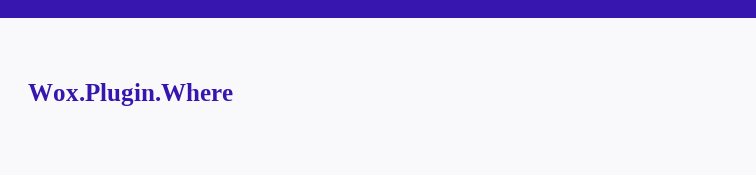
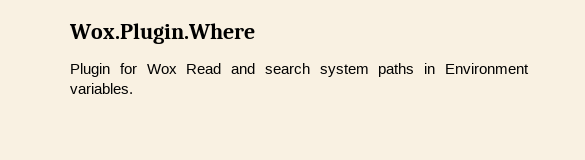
+ Plugin for Wox Read and search system paths in Environment variables.

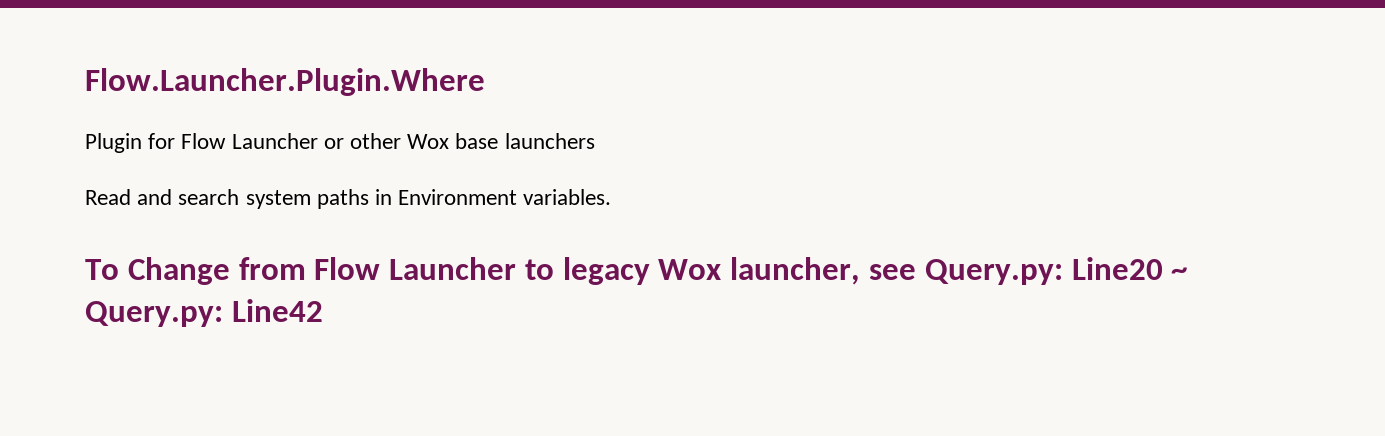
- Wox.Plugin.Where
+ Flow.Launcher.Plugin.Where
- Plugin for Wox Read and search system paths in Environment variables.
+ Plugin for Flow Launcher or other Wox base launchers
+ Read and search system paths in Environment variables.
+ To Change from Flow Launcher to legacy Wox launcher, see Query.py: Line20 ~ Query.py: Line42

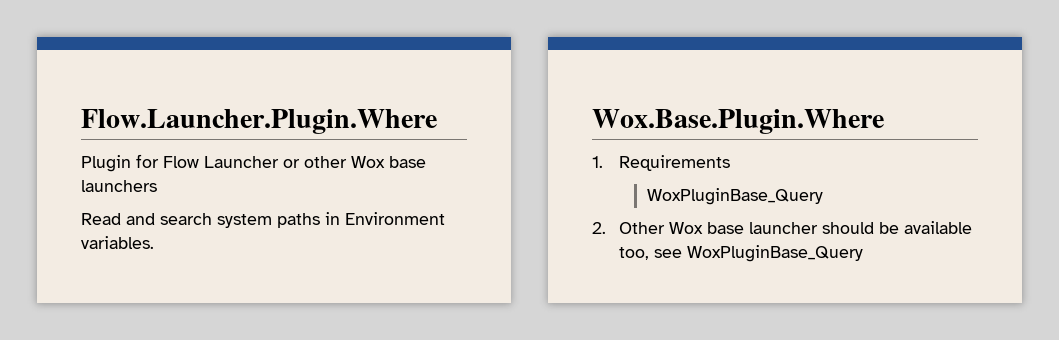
- To Change from Flow Launcher to legacy Wox launcher, see Query.py: Line20 ~ Query.py: Line42
+ Wox.Base.Plugin.Where
+ 1. Requirements
+ WoxPluginBase_Query
+ 2. Other Wox base launcher should be available too, see WoxPluginBase_Query

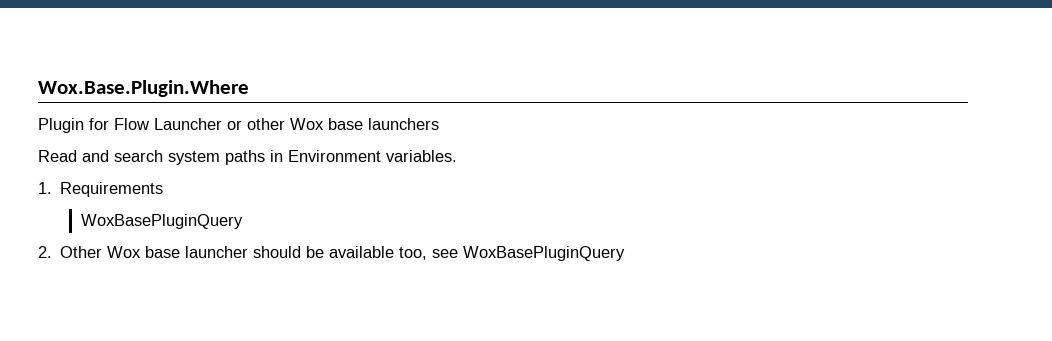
- Flow.Launcher.Plugin.Where
+ Wox.Base.Plugin.Where
- Wox.Base.Plugin.Where
  1. Requirements
- WoxPluginBase_Query
+ WoxBasePluginQuery
- 2. Other Wox base launcher should be available too, see WoxPluginBase_Query
+ 2. Other Wox base launcher should be available too, see WoxBasePluginQuery

